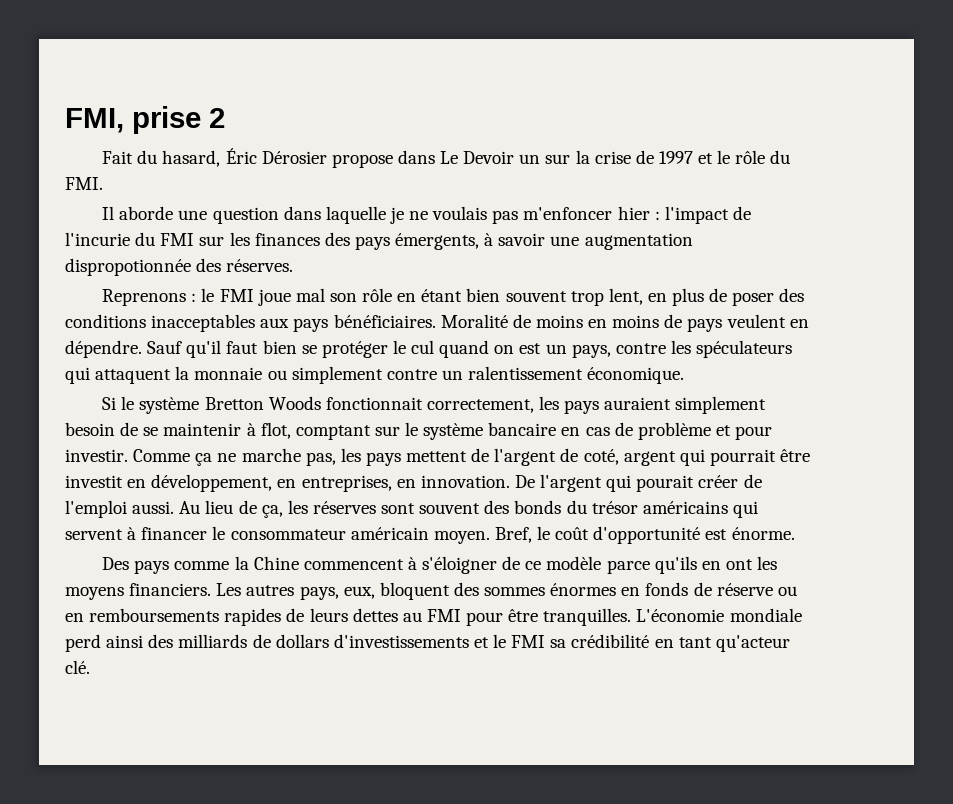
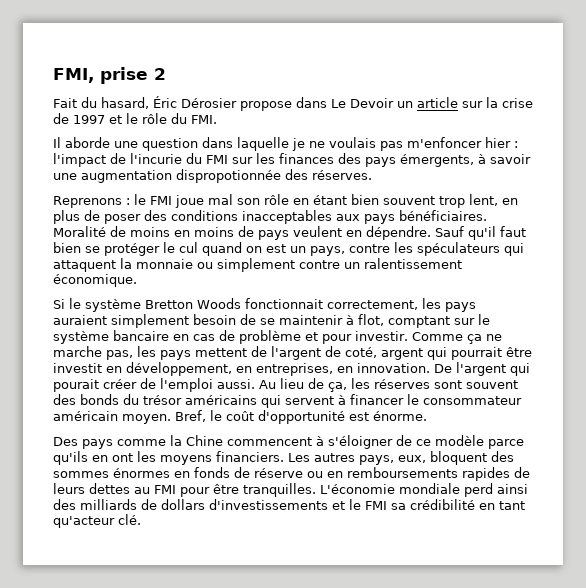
- Fait du hasard, Éric Dérosier propose dans Le Devoir un sur la crise de 1997 et le rôle du FMI.
+ Fait du hasard, Éric Dérosier propose dans Le Devoir un article sur la crise de 1997 et le rôle du FMI.

